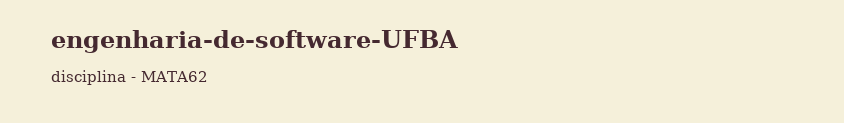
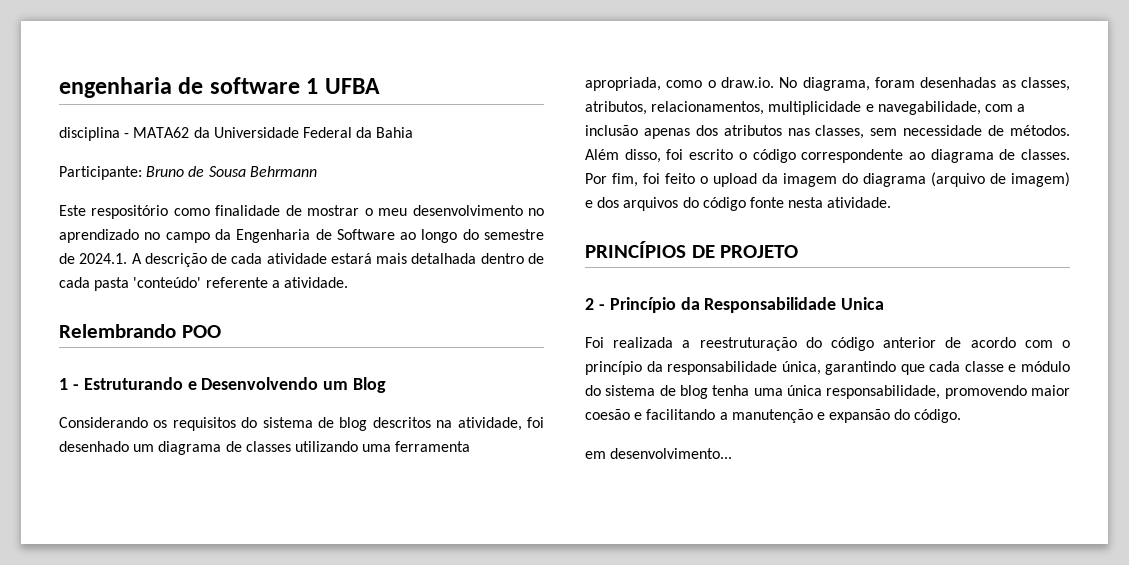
- engenharia-de-software-UFBA
- disciplina - MATA62
+ engenharia de software 1 UFBA
+ disciplina - MATA62 da Universidade Federal da Bahia
+ Participante: Bruno de Sousa Behrmann
+ Este respositório como finalidade de mostrar o meu desenvolvimento no aprendizado no campo da Engenharia de Software ao longo do semestre de 2024.1. A descrição de cada atividade estará mais detalhada dentro de cada pasta 'conteúdo' referente a atividade.
+ Relembrando POO
+ 1 - Estruturando e Desenvolvendo um Blog
+ Considerando os requisitos do sistema de blog descritos na atividade, foi desenhado um diagrama de classes utilizando uma ferramenta apropriada, como o draw.io. No diagrama, foram desenhadas as classes, atributos, relacionamentos, multiplicidade e navegabilidade, com a inclusão apenas dos atributos nas classes, sem necessidade de métodos. Além disso, foi escrito o código correspondente ao diagrama de classes. Por fim, foi feito o upload da imagem do diagrama (arquivo de imagem) e dos arquivos do código fonte nesta atividade.
+ PRINCÍPIOS DE PROJETO
+ 2 - Princípio da Responsabilidade Unica
+ Foi realizada a reestruturação do código anterior de acordo com o princípio da responsabilidade única, garantindo que cada classe e módulo do sistema de blog tenha uma única responsabilidade, promovendo maior coesão e facilitando a manutenção e expansão do código.
+ em desenvolvimento...

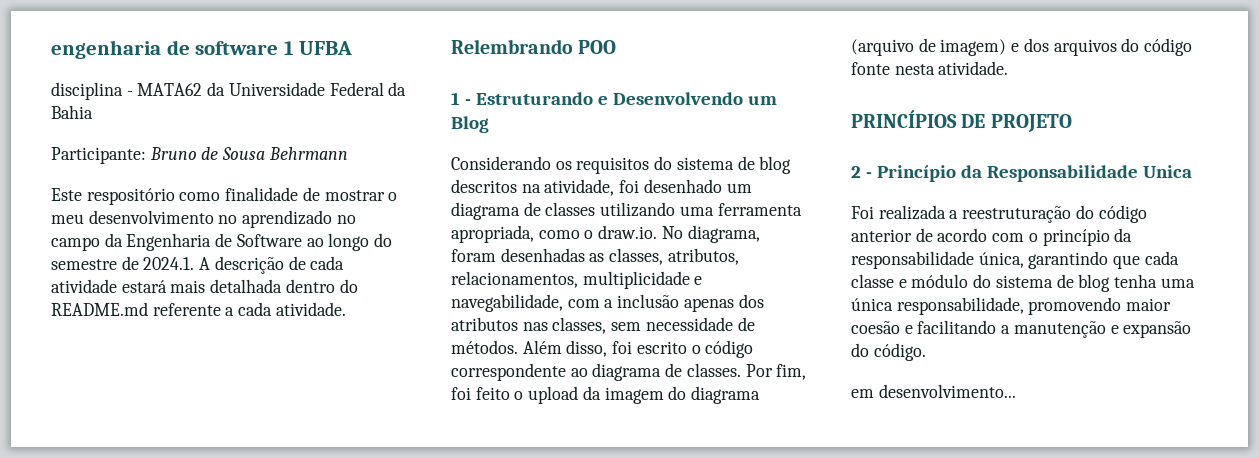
- Este respositório como finalidade de mostrar o meu desenvolvimento no aprendizado no campo da Engenharia de Software ao longo do semestre de 2024.1. A descrição de cada atividade estará mais detalhada dentro de cada pasta 'conteúdo' referente a atividade.
+ Este respositório como finalidade de mostrar o meu desenvolvimento no aprendizado no campo da Engenharia de Software ao longo do semestre de 2024.1. A descrição de cada atividade estará mais detalhada dentro do README.md referente a cada atividade.

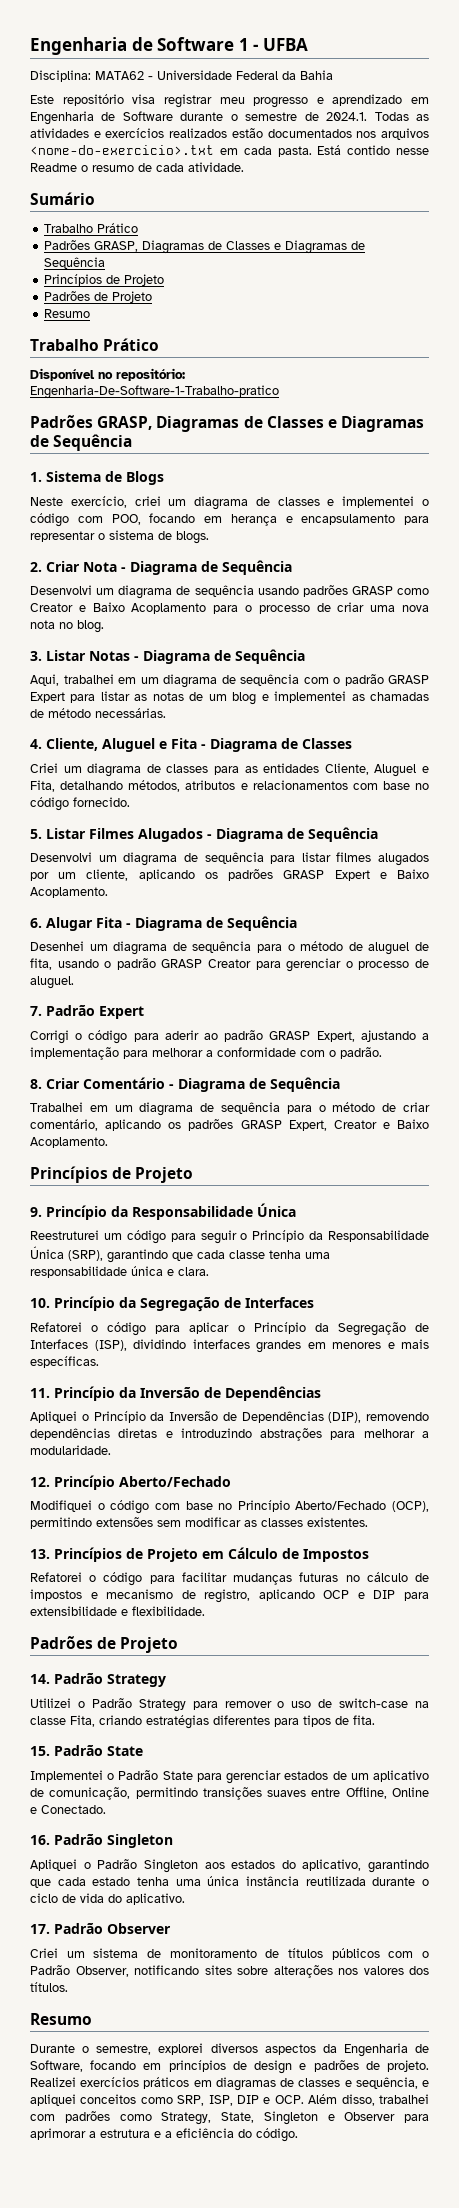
- engenharia de software 1 UFBA
- disciplina - MATA62 da Universidade Federal da Bahia
- Participante: Bruno de Sousa Behrmann
- Este respositório como finalidade de mostrar o meu desenvolvimento no aprendizado no campo da Engenharia de Software ao longo do semestre de 2024.1. A descrição de cada atividade estará mais detalhada dentro do README.md referente a cada atividade.
- Relembrando POO
- 1 - Estruturando e Desenvolvendo um Blog
- Considerando os requisitos do sistema de blog descritos na atividade, foi desenhado um diagrama de classes utilizando uma ferramenta apropriada, como o draw.io. No diagrama, foram desenhadas as classes, atributos, relacionamentos, multiplicidade e navegabilidade, com a inclusão apenas dos atributos nas classes, sem necessidade de métodos. Além disso, foi escrito o código correspondente ao diagrama de classes. Por fim, foi feito o upload da imagem do diagrama (arquivo de imagem) e dos arquivos do código fonte nesta atividade.
- PRINCÍPIOS DE PROJETO
- 2 - Princípio da Responsabilidade Unica
- Foi realizada a reestruturação do código anterior de acordo com o princípio da responsabilidade única, garantindo que cada classe e módulo do sistema de blog tenha uma única responsabilidade, promovendo maior coesão e facilitando a manutenção e expansão do código.
+ Engenharia de Software 1 - UFBA
+ Disciplina: MATA62 - Universidade Federal da Bahia
+ Este repositório visa registrar meu progresso e aprendizado em Engenharia de Software durante o semestre de 2024.1. Todas as atividades e exercícios realizados estão documentados nos arquivos <nome-do-exercicio>.txt em cada pasta. Está contido nesse Readme o resumo de cada atividade.
+ Sumário
+ Trabalho Prático
+ Padrões GRASP, Diagramas de Classes e Diagramas de Sequência
+ Princípios de Projeto
+ Padrões de Projeto
+ Resumo
+ Trabalho Prático
+ Disponível no repositório: Engenharia-De-Software-1-Trabalho-pratico
+ Padrões GRASP, Diagramas de Classes e Diagramas de Sequência
+ 1. Sistema de Blogs
+ Neste exercício, criei um diagrama de classes e implementei o código com POO, focando em herança e encapsulamento para representar o sistema de blogs.
+ 2. Criar Nota - Diagrama de Sequência
+ Desenvolvi um diagrama de sequência usando padrões GRASP como Creator e Baixo Acoplamento para o processo de criar uma nova nota no blog.
+ 3. Listar Notas - Diagrama de Sequência
+ Aqui, trabalhei em um diagrama de sequência com o padrão GRASP Expert para listar as notas de um blog e implementei as chamadas de método necessárias.
+ 4. Cliente, Aluguel e Fita - Diagrama de Classes
+ Criei um diagrama de classes para as entidades Cliente, Aluguel e Fita, detalhando métodos, atributos e relacionamentos com base no código fornecido.
+ 5. Listar Filmes Alugados - Diagrama de Sequência
+ Desenvolvi um diagrama de sequência para listar filmes alugados por um cliente, aplicando os padrões GRASP Expert e Baixo Acoplamento.
+ 6. Alugar Fita - Diagrama de Sequência
+ Desenhei um diagrama de sequência para o método de aluguel de fita, usando o padrão GRASP Creator para gerenciar o processo de aluguel.
+ 7. Padrão Expert
+ Corrigi o código para aderir ao padrão GRASP Expert, ajustando a implementação para melhorar a conformidade com o padrão.
+ 8. Criar Comentário - Diagrama de Sequência
+ Trabalhei em um diagrama de sequência para o método de criar comentário, aplicando os padrões GRASP Expert, Creator e Baixo Acoplamento.
+ Princípios de Projeto
+ 9. Princípio da Responsabilidade Única
+ Reestruturei um código para seguir o Princípio da Responsabilidade Única (SRP), garantindo que cada classe tenha uma responsabilidade única e clara.
+ 10. Princípio da Segregação de Interfaces
+ Refatorei o código para aplicar o Princípio da Segregação de Interfaces (ISP), dividindo interfaces grandes em menores e mais específicas.
+ 11. Princípio da Inversão de Dependências
+ Apliquei o Princípio da Inversão de Dependências (DIP), removendo dependências diretas e introduzindo abstrações para melhorar a modularidade.
+ 12. Princípio Aberto/Fechado
+ Modifiquei o código com base no Princípio Aberto/Fechado (OCP), permitindo extensões sem modificar as classes existentes.
+ 13. Princípios de Projeto em Cálculo de Impostos
+ Refatorei o código para facilitar mudanças futuras no cálculo de impostos e mecanismo de registro, aplicando OCP e DIP para extensibilidade e flexibilidade.
+ Padrões de Projeto
+ 14. Padrão Strategy
+ Utilizei o Padrão Strategy para remover o uso de switch-case na classe Fita, criando estratégias diferentes para tipos de fita.
+ 15. Padrão State
+ Implementei o Padrão State para gerenciar estados de um aplicativo de comunicação, permitindo transições suaves entre Offline, Online e Conectado.
+ 16. Padrão Singleton
+ Apliquei o Padrão Singleton aos estados do aplicativo, garantindo que cada estado tenha uma única instância reutilizada durante o ciclo de vida do aplicativo.
+ 17. Padrão Observer
+ Criei um sistema de monitoramento de títulos públicos com o Padrão Observer, notificando sites sobre alterações nos valores dos títulos.
+ Resumo
+ Durante o semestre, explorei diversos aspectos da Engenharia de Software, focando em princípios de design e padrões de projeto. Realizei exercícios práticos em diagramas de classes e sequência, e apliquei conceitos como SRP, ISP, DIP e OCP. Além disso, trabalhei com padrões como Strategy, State, Singleton e Observer para aprimorar a estrutura e a eficiência do código.
- em desenvolvimento...

